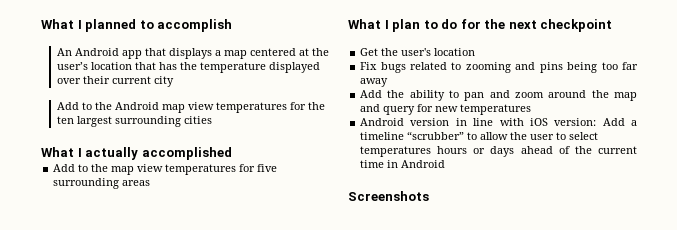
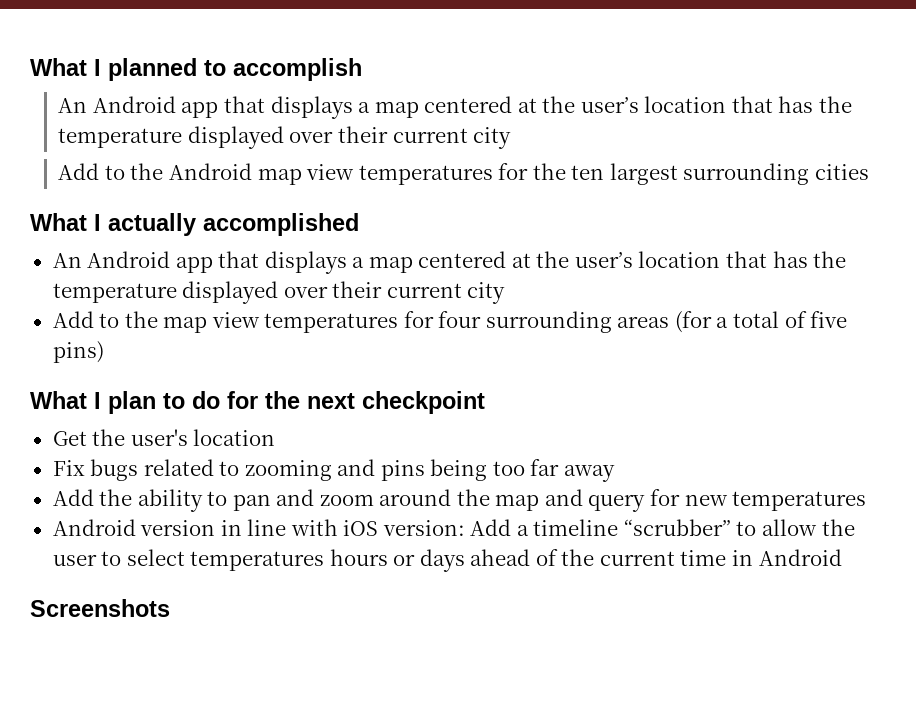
  What I actually accomplished
+ An Android app that displays a map centered at the user’s location that has the temperature displayed over their current city
- Add to the map view temperatures for five surrounding areas
+ Add to the map view temperatures for four surrounding areas (for a total of five pins)

